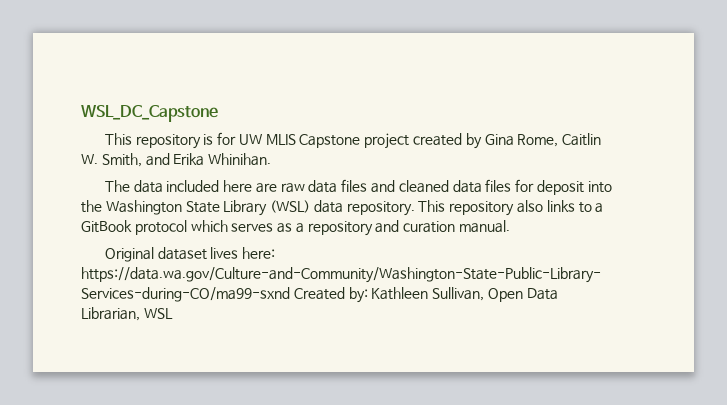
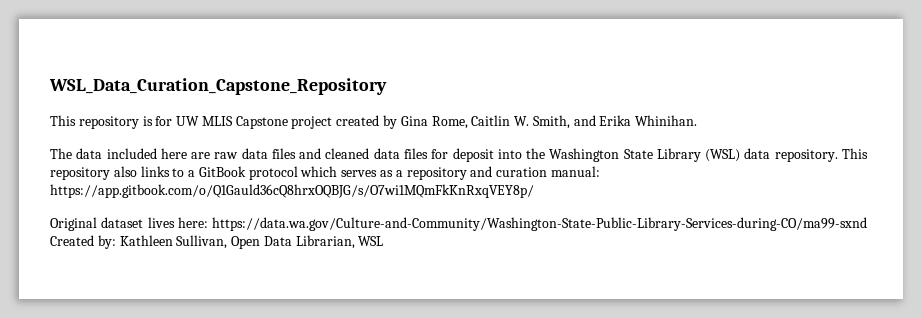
- WSL_DC_Capstone
+ WSL_Data_Curation_Capstone_Repository
- This repository also links to a GitBook protocol which serves as a repository and curation manual.
+ This repository also links to a GitBook protocol which serves as a repository and curation manual: https://app.gitbook.com/o/Q1Gauld36cQ8hrxOQBJG/s/O7wi1MQmFkKnRxqVEY8p/

